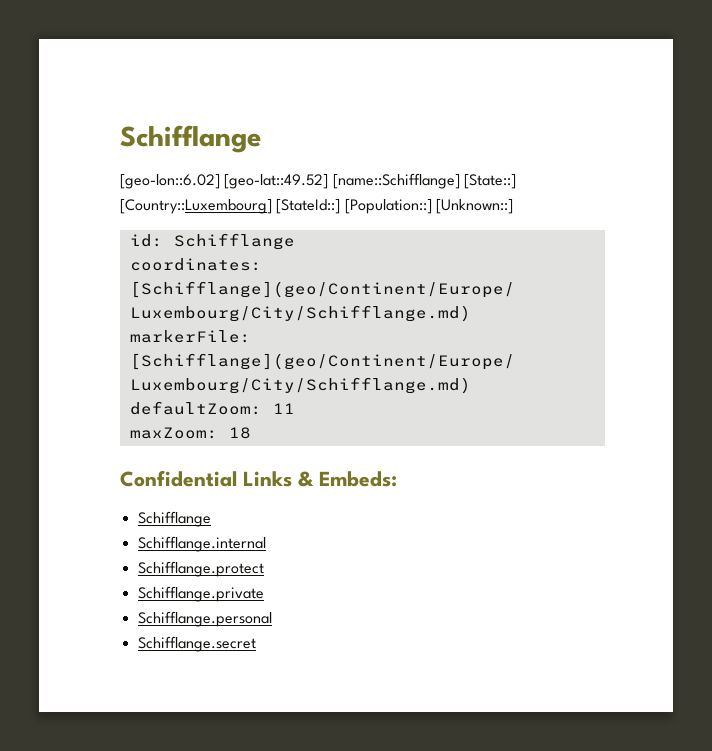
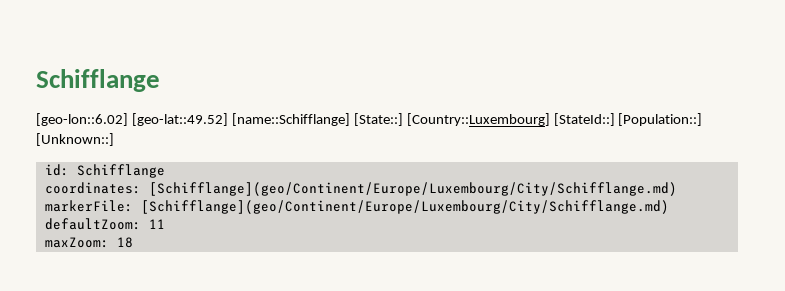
- Confidential Links & Embeds:
- Schifflange
- Schifflange.internal
- Schifflange.protect
- Schifflange.private
- Schifflange.personal
- Schifflange.secret

